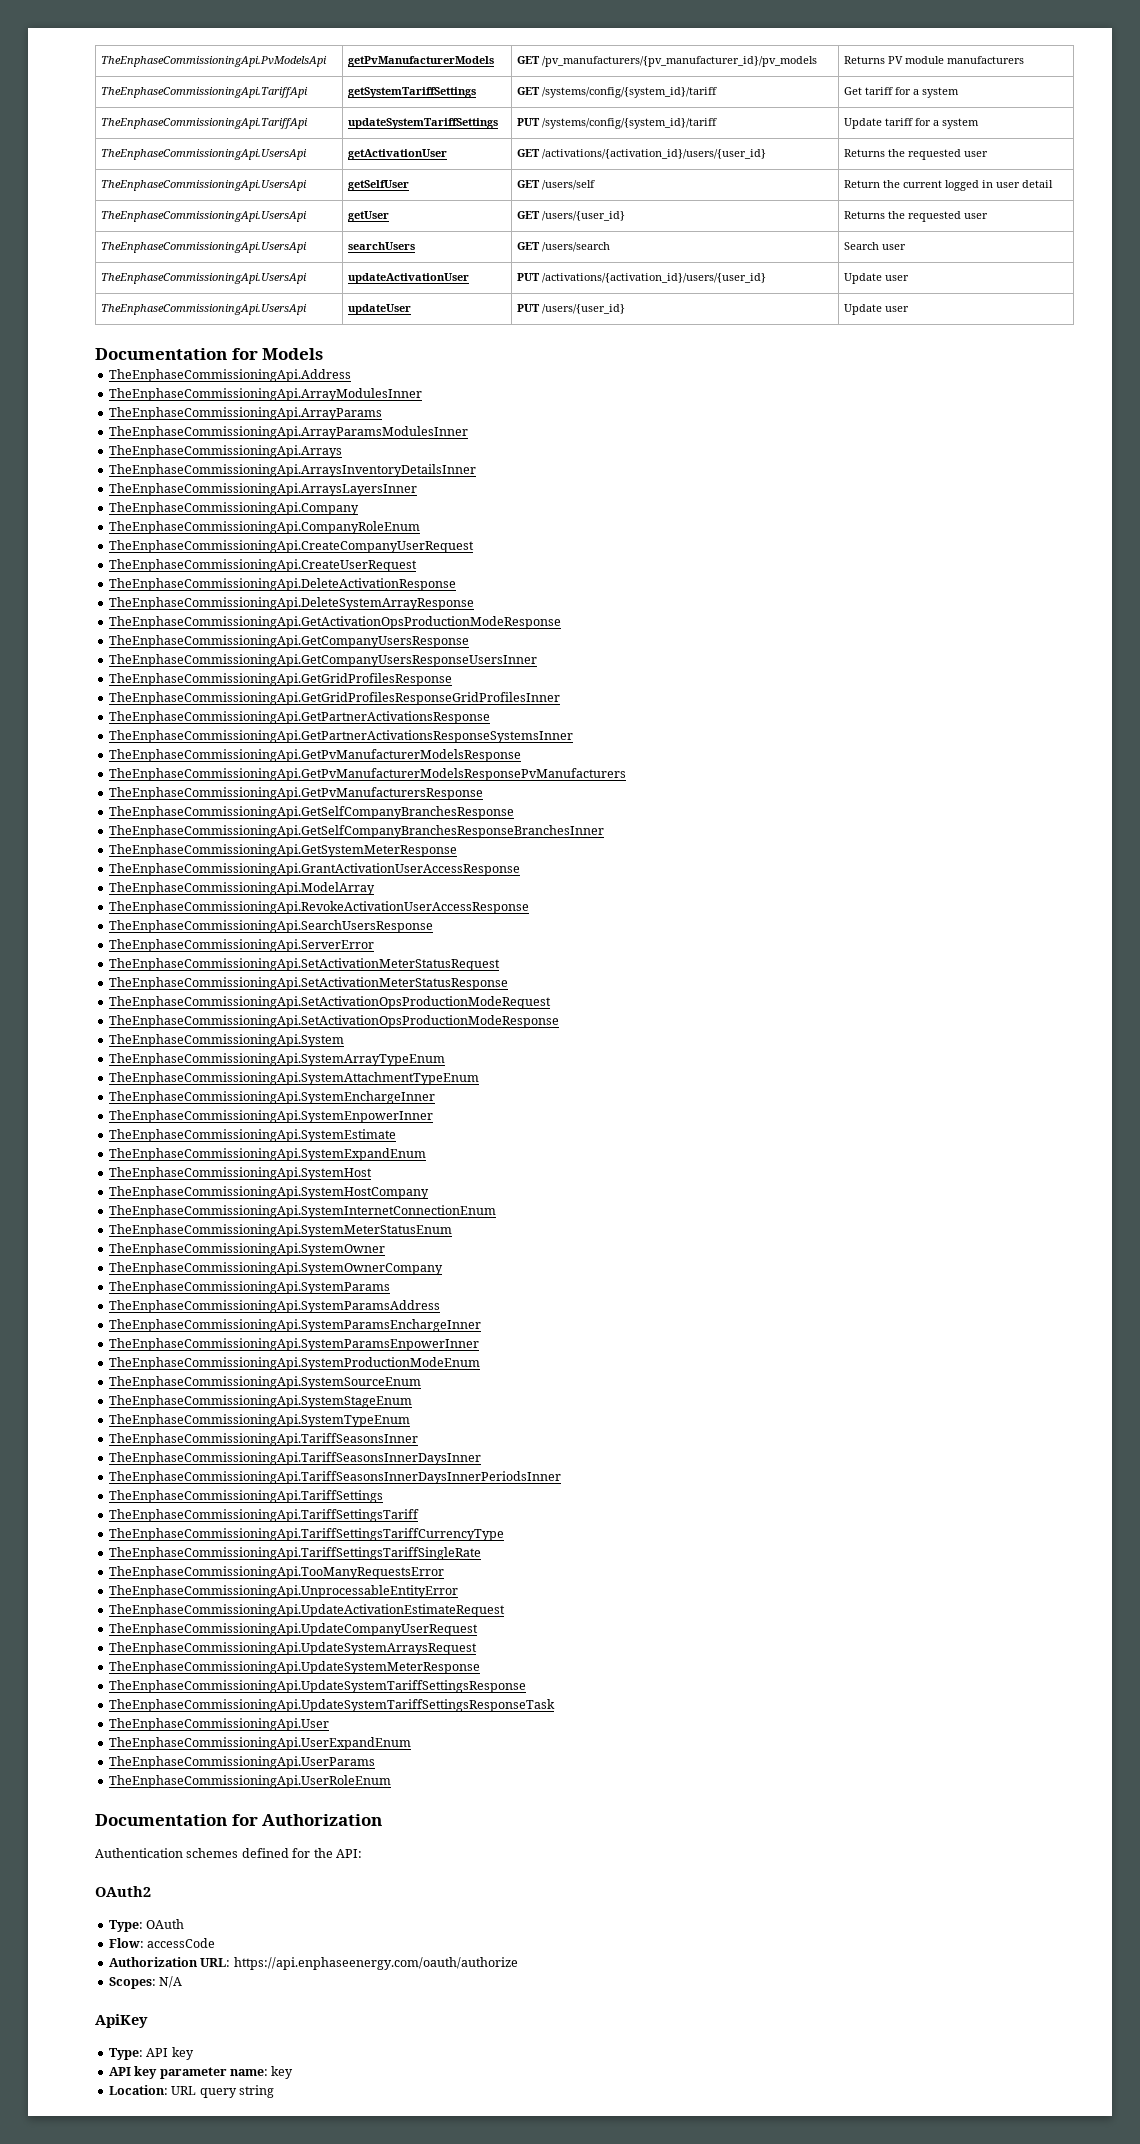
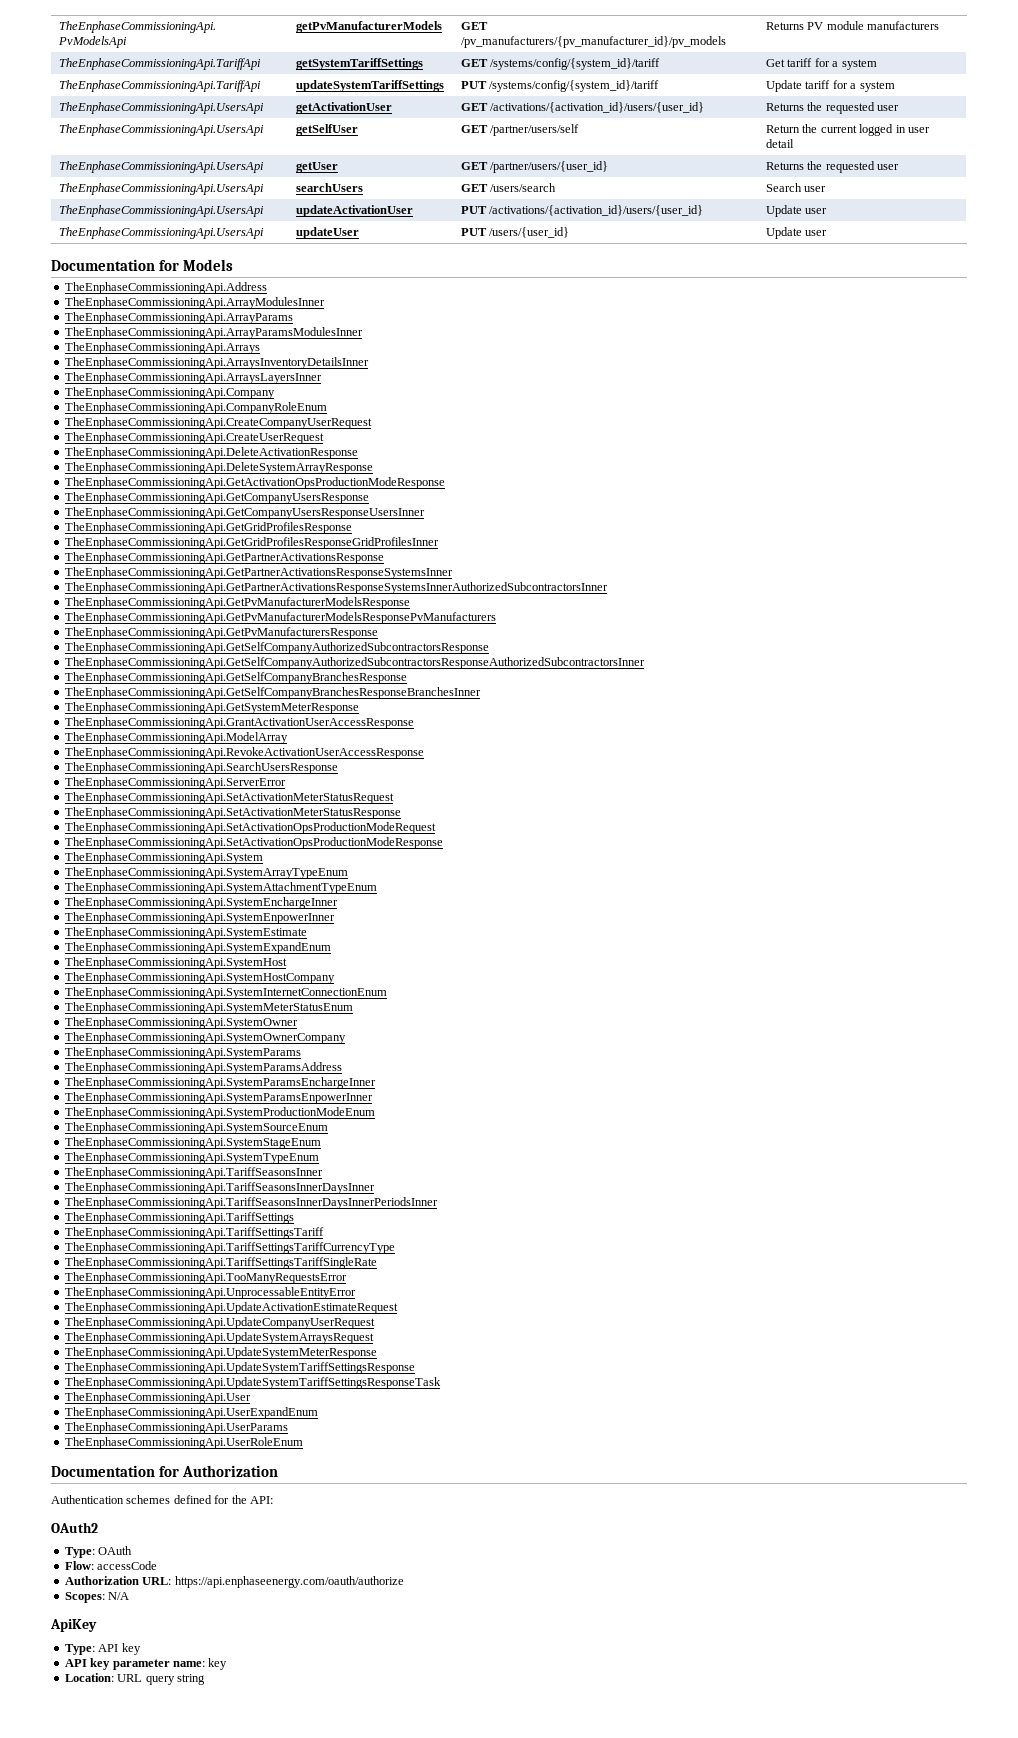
- TheEnphaseCommissioningApi.UsersApi | getSelfUser | GET /users/self | Return the current logged in user detail
+ TheEnphaseCommissioningApi.UsersApi | getSelfUser | GET /partner/users/self | Return the current logged in user detail
- TheEnphaseCommissioningApi.UsersApi | getUser | GET /users/{user_id} | Returns the requested user
+ TheEnphaseCommissioningApi.UsersApi | getUser | GET /partner/users/{user_id} | Returns the requested user
+ TheEnphaseCommissioningApi.GetPartnerActivationsResponseSystemsInnerAuthorizedSubcontractorsInner
+ TheEnphaseCommissioningApi.GetSelfCompanyAuthorizedSubcontractorsResponse
+ TheEnphaseCommissioningApi.GetSelfCompanyAuthorizedSubcontractorsResponseAuthorizedSubcontractorsInner

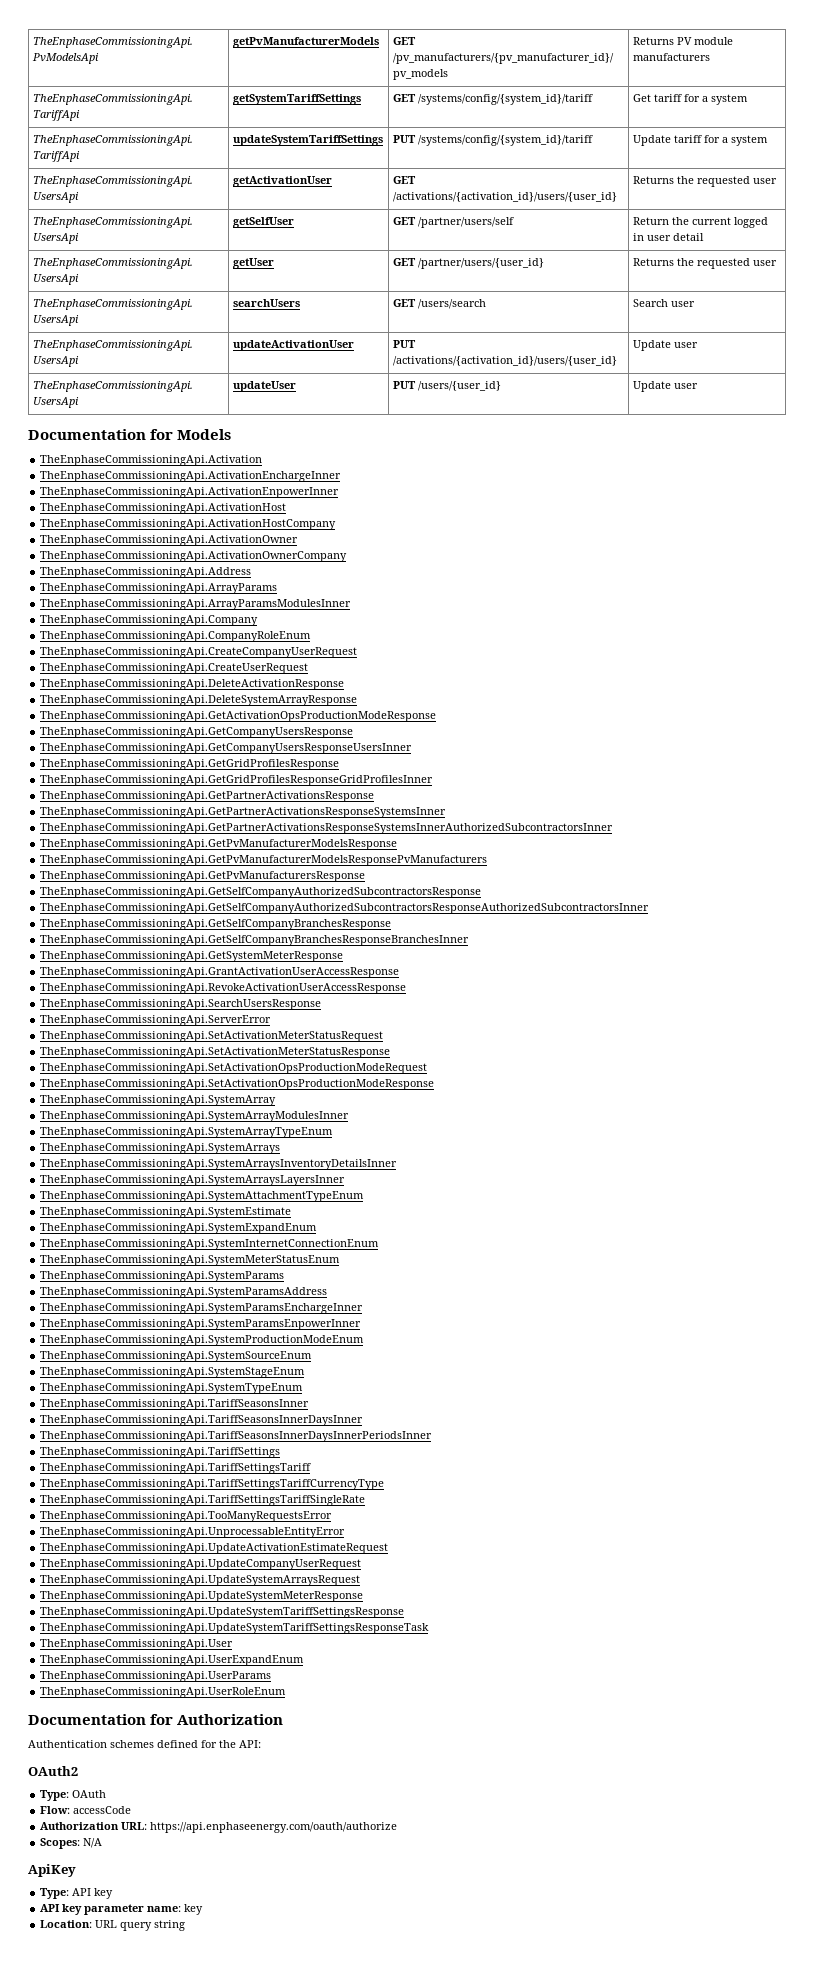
+ TheEnphaseCommissioningApi.Activation
+ TheEnphaseCommissioningApi.ActivationEnchargeInner
+ TheEnphaseCommissioningApi.ActivationEnpowerInner
+ TheEnphaseCommissioningApi.ActivationHost
+ TheEnphaseCommissioningApi.ActivationHostCompany
+ TheEnphaseCommissioningApi.ActivationOwner
+ TheEnphaseCommissioningApi.ActivationOwnerCompany
- TheEnphaseCommissioningApi.ArrayModulesInner
- TheEnphaseCommissioningApi.Arrays
- TheEnphaseCommissioningApi.ArraysInventoryDetailsInner
- TheEnphaseCommissioningApi.ArraysLayersInner
- TheEnphaseCommissioningApi.ModelArray
- TheEnphaseCommissioningApi.System
+ TheEnphaseCommissioningApi.SystemArray
+ TheEnphaseCommissioningApi.SystemArrayModulesInner
+ TheEnphaseCommissioningApi.SystemArrays
+ TheEnphaseCommissioningApi.SystemArraysInventoryDetailsInner
+ TheEnphaseCommissioningApi.SystemArraysLayersInner
- TheEnphaseCommissioningApi.SystemEnchargeInner
- TheEnphaseCommissioningApi.SystemEnpowerInner
- TheEnphaseCommissioningApi.SystemHost
- TheEnphaseCommissioningApi.SystemHostCompany
- TheEnphaseCommissioningApi.SystemOwner
- TheEnphaseCommissioningApi.SystemOwnerCompany

